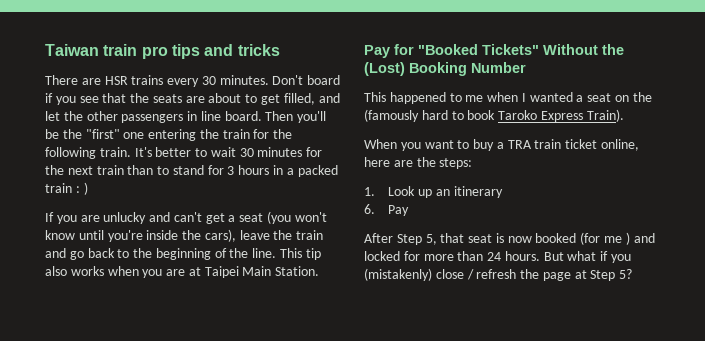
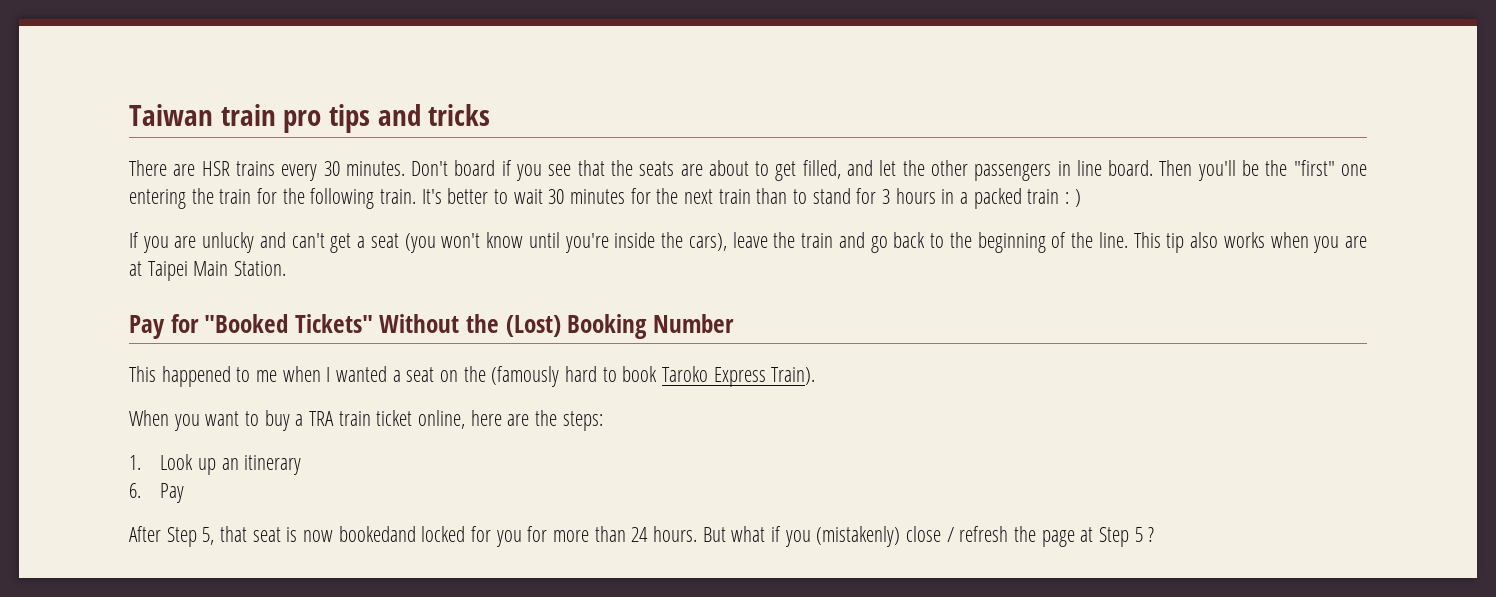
- After Step 5, that seat is now booked (for me ) and locked for more than 24 hours.
+ After Step 5, that seat is now bookedand locked for you for more than 24 hours.
- But what if you (mistakenly) close / refresh the page at Step 5?
+ But what if you (mistakenly) close / refresh the page at Step 5 ?

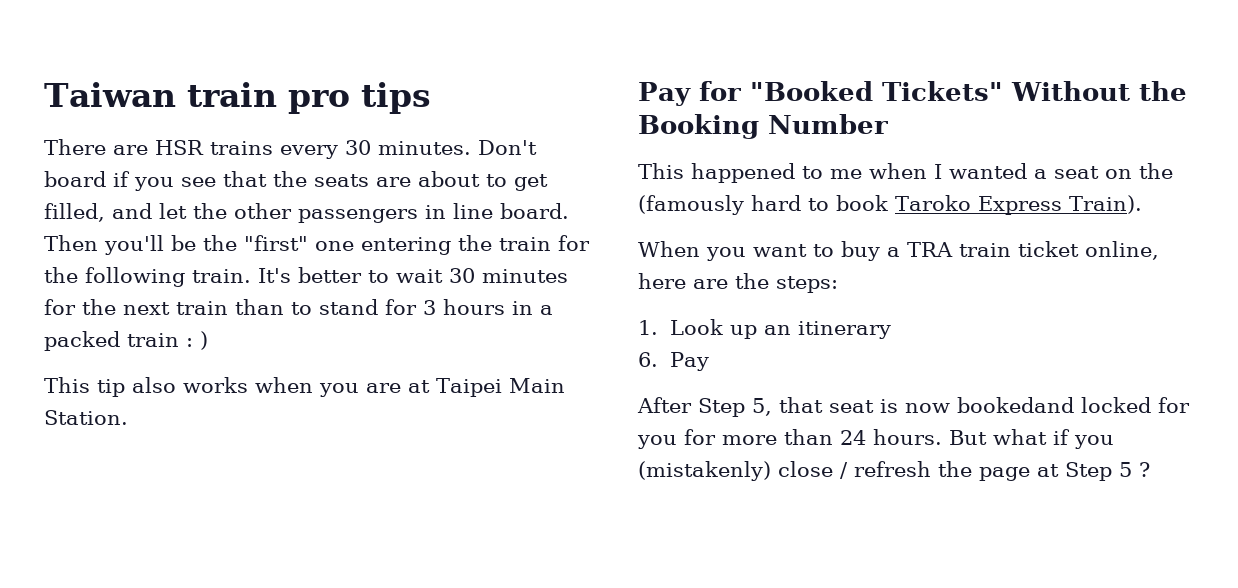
- Taiwan train pro tips and tricks
+ Taiwan train pro tips
- If you are unlucky and can't get a seat (you won't know until you're inside the cars), leave the train and go back to the beginning of the line.
- Pay for "Booked Tickets" Without the (Lost) Booking Number
+ Pay for "Booked Tickets" Without the Booking Number

